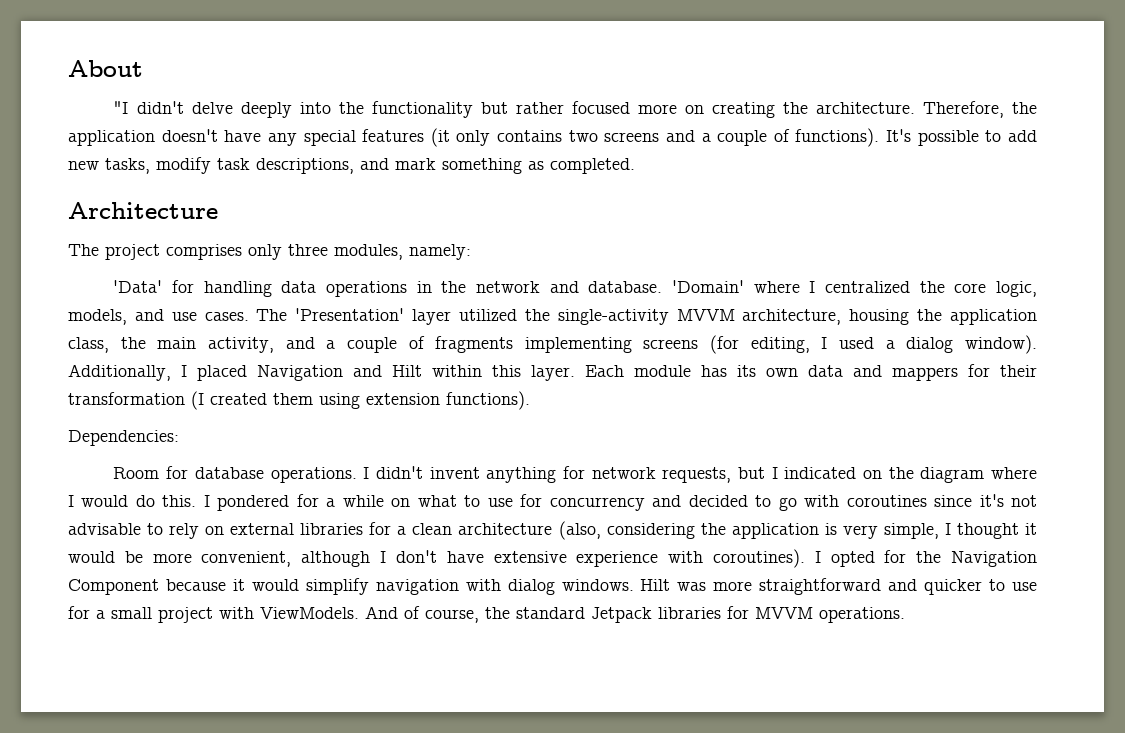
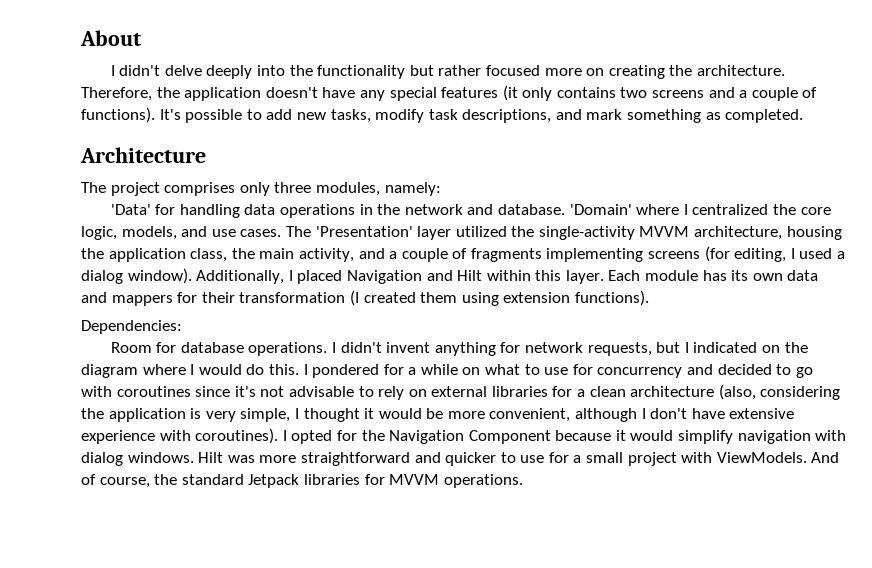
- "I didn't delve deeply into the functionality but rather focused more on creating the architecture.
+ I didn't delve deeply into the functionality but rather focused more on creating the architecture.

